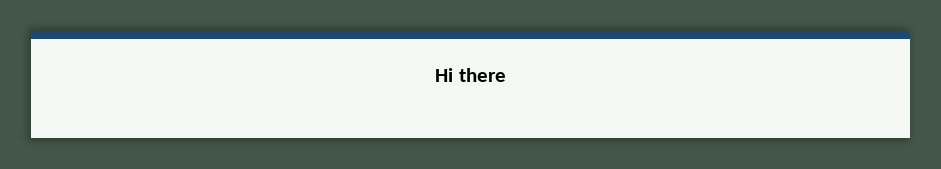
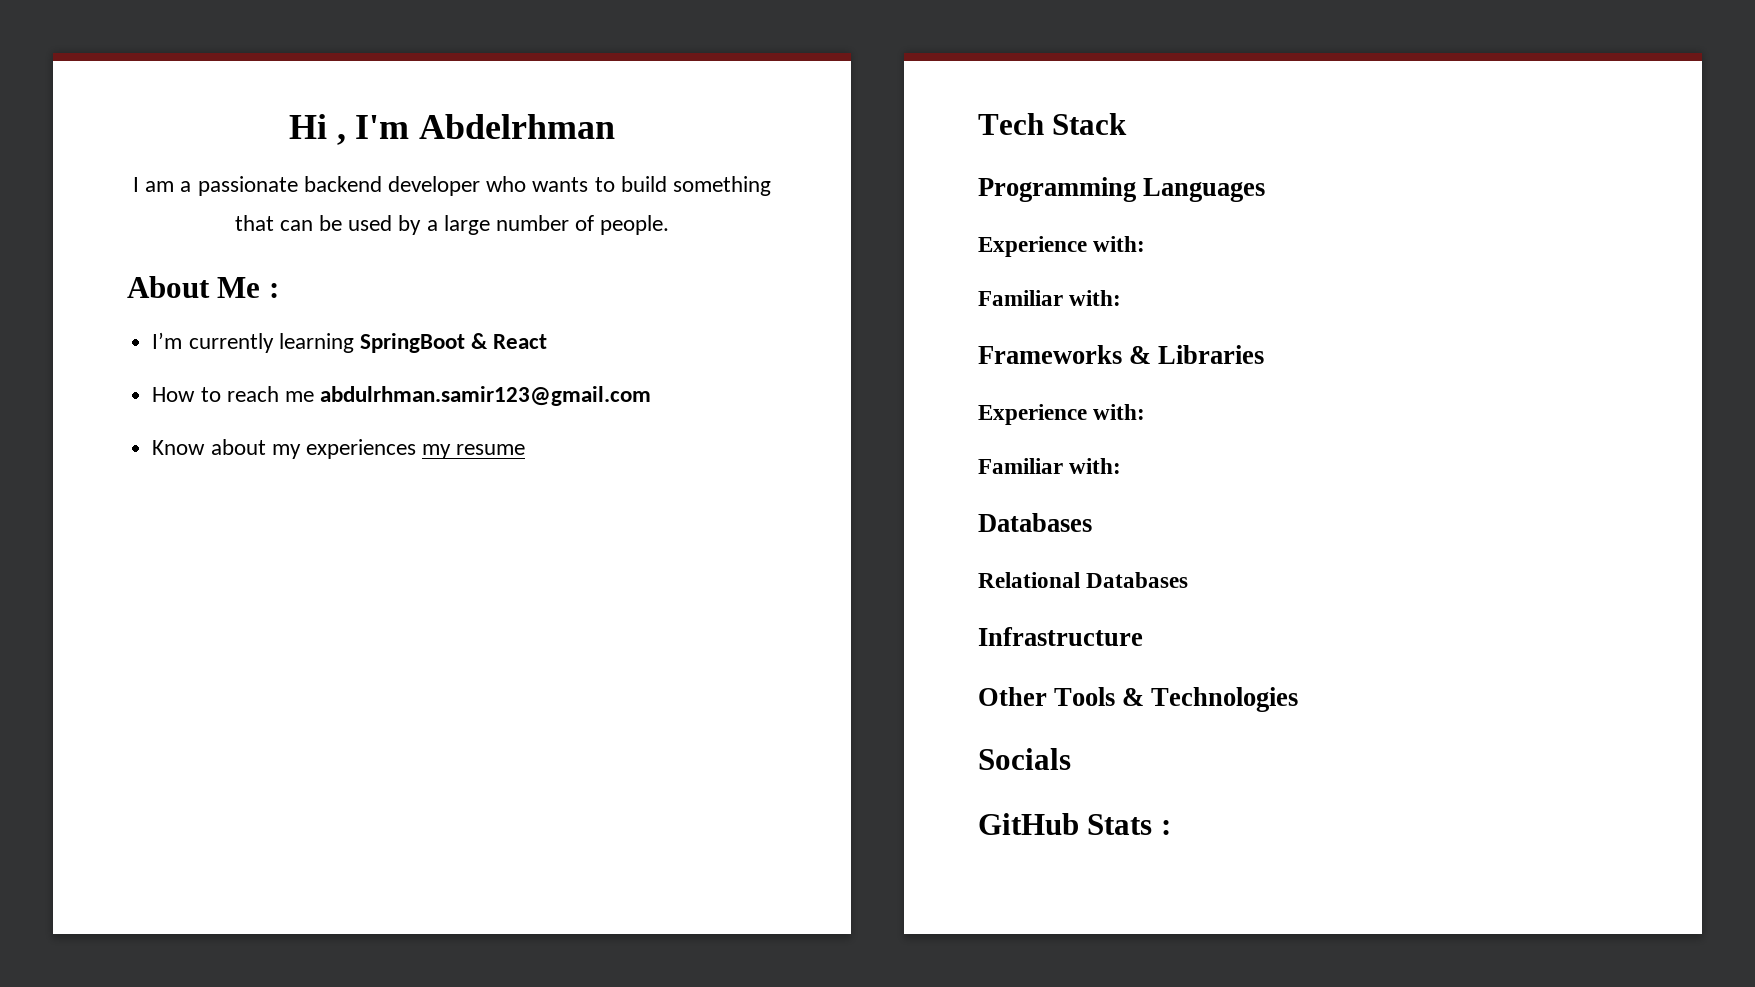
- Hi there
+ Hi , I'm Abdelrhman
+ I am a passionate backend developer who wants to build something that can be used by a large number of people.
+ About Me :
+ I’m currently learning SpringBoot & React
+ How to reach me abdulrhman.samir123@gmail.com
+ Know about my experiences my resume
+ Tech Stack
+ Programming Languages
+ Experience with:
+ Familiar with:
+ Frameworks & Libraries
+ Experience with:
+ Familiar with:
+ Databases
+ Relational Databases
+ Infrastructure
+ Other Tools & Technologies
+ Socials
+ GitHub Stats :

